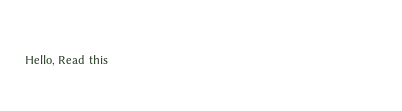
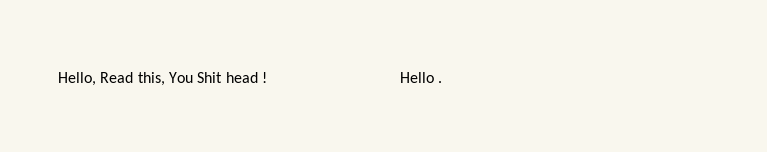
- Hello, Read this
+ Hello, Read this, You Shit head !
+ Hello .

